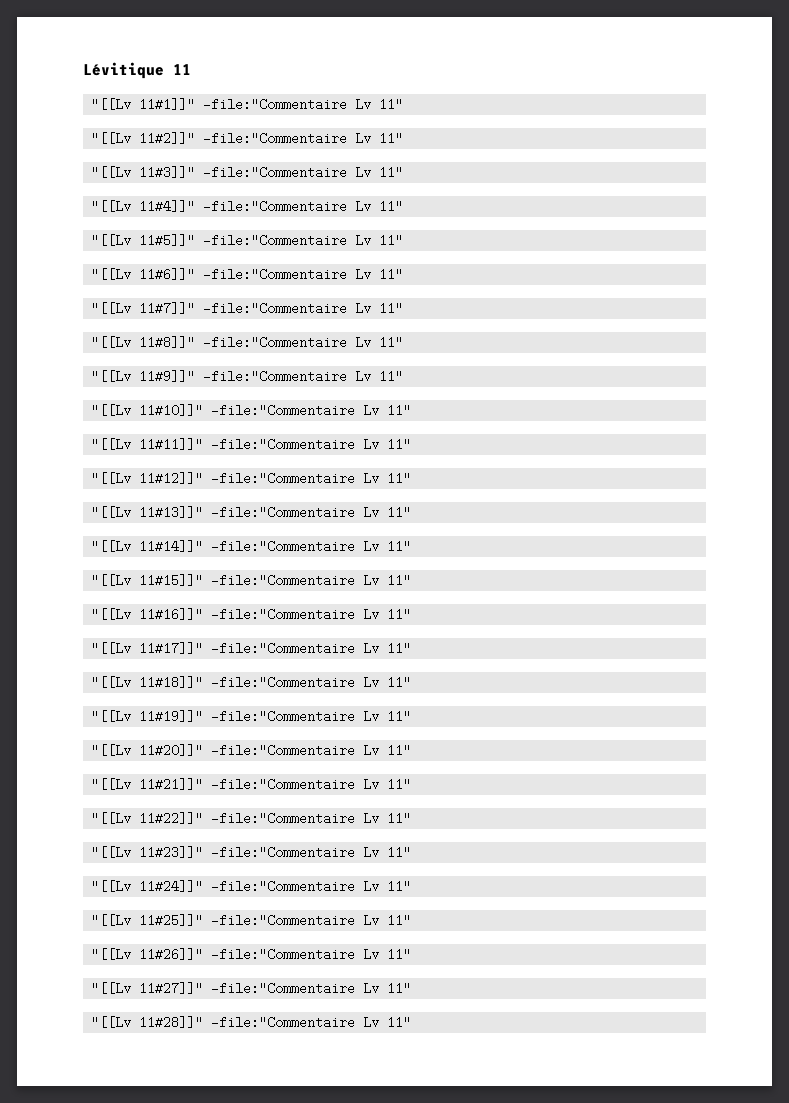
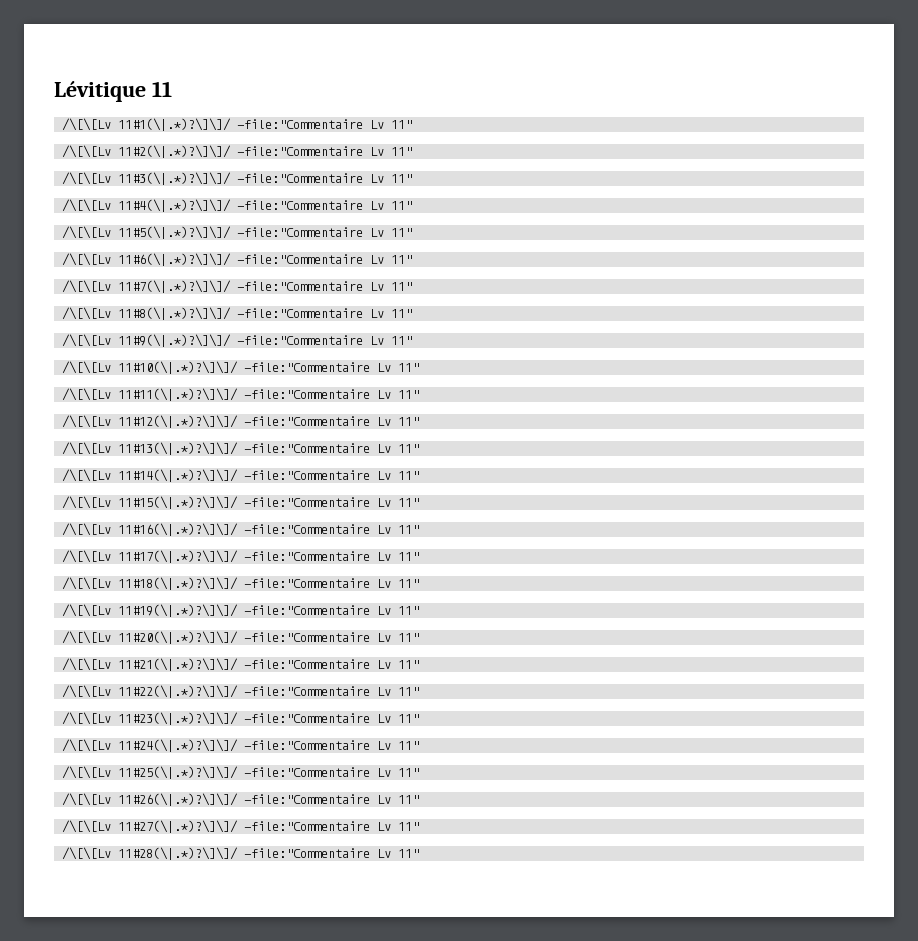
- "[[Lv 11#1]]" -file:"Commentaire Lv 11"
- "[[Lv 11#2]]" -file:"Commentaire Lv 11"
- "[[Lv 11#3]]" -file:"Commentaire Lv 11"
- "[[Lv 11#4]]" -file:"Commentaire Lv 11"
- "[[Lv 11#5]]" -file:"Commentaire Lv 11"
- "[[Lv 11#6]]" -file:"Commentaire Lv 11"
- "[[Lv 11#7]]" -file:"Commentaire Lv 11"
- "[[Lv 11#8]]" -file:"Commentaire Lv 11"
- "[[Lv 11#9]]" -file:"Commentaire Lv 11"
- "[[Lv 11#10]]" -file:"Commentaire Lv 11"
- "[[Lv 11#11]]" -file:"Commentaire Lv 11"
- "[[Lv 11#12]]" -file:"Commentaire Lv 11"
- "[[Lv 11#13]]" -file:"Commentaire Lv 11"
- "[[Lv 11#14]]" -file:"Commentaire Lv 11"
- "[[Lv 11#15]]" -file:"Commentaire Lv 11"
- "[[Lv 11#16]]" -file:"Commentaire Lv 11"
- "[[Lv 11#17]]" -file:"Commentaire Lv 11"
- "[[Lv 11#18]]" -file:"Commentaire Lv 11"
- "[[Lv 11#19]]" -file:"Commentaire Lv 11"
- "[[Lv 11#20]]" -file:"Commentaire Lv 11"
- "[[Lv 11#21]]" -file:"Commentaire Lv 11"
- "[[Lv 11#22]]" -file:"Commentaire Lv 11"
- "[[Lv 11#23]]" -file:"Commentaire Lv 11"
- "[[Lv 11#24]]" -file:"Commentaire Lv 11"
- "[[Lv 11#25]]" -file:"Commentaire Lv 11"
- "[[Lv 11#26]]" -file:"Commentaire Lv 11"
- "[[Lv 11#27]]" -file:"Commentaire Lv 11"
- "[[Lv 11#28]]" -file:"Commentaire Lv 11"
+ /\[\[Lv 11#1(\|.*)?\]\]/ -file:"Commentaire Lv 11"
+ /\[\[Lv 11#2(\|.*)?\]\]/ -file:"Commentaire Lv 11"
+ /\[\[Lv 11#3(\|.*)?\]\]/ -file:"Commentaire Lv 11"
+ /\[\[Lv 11#4(\|.*)?\]\]/ -file:"Commentaire Lv 11"
+ /\[\[Lv 11#5(\|.*)?\]\]/ -file:"Commentaire Lv 11"
+ /\[\[Lv 11#6(\|.*)?\]\]/ -file:"Commentaire Lv 11"
+ /\[\[Lv 11#7(\|.*)?\]\]/ -file:"Commentaire Lv 11"
+ /\[\[Lv 11#8(\|.*)?\]\]/ -file:"Commentaire Lv 11"
+ /\[\[Lv 11#9(\|.*)?\]\]/ -file:"Commentaire Lv 11"
+ /\[\[Lv 11#10(\|.*)?\]\]/ -file:"Commentaire Lv 11"
+ /\[\[Lv 11#11(\|.*)?\]\]/ -file:"Commentaire Lv 11"
+ /\[\[Lv 11#12(\|.*)?\]\]/ -file:"Commentaire Lv 11"
+ /\[\[Lv 11#13(\|.*)?\]\]/ -file:"Commentaire Lv 11"
+ /\[\[Lv 11#14(\|.*)?\]\]/ -file:"Commentaire Lv 11"
+ /\[\[Lv 11#15(\|.*)?\]\]/ -file:"Commentaire Lv 11"
+ /\[\[Lv 11#16(\|.*)?\]\]/ -file:"Commentaire Lv 11"
+ /\[\[Lv 11#17(\|.*)?\]\]/ -file:"Commentaire Lv 11"
+ /\[\[Lv 11#18(\|.*)?\]\]/ -file:"Commentaire Lv 11"
+ /\[\[Lv 11#19(\|.*)?\]\]/ -file:"Commentaire Lv 11"
+ /\[\[Lv 11#20(\|.*)?\]\]/ -file:"Commentaire Lv 11"
+ /\[\[Lv 11#21(\|.*)?\]\]/ -file:"Commentaire Lv 11"
+ /\[\[Lv 11#22(\|.*)?\]\]/ -file:"Commentaire Lv 11"
+ /\[\[Lv 11#23(\|.*)?\]\]/ -file:"Commentaire Lv 11"
+ /\[\[Lv 11#24(\|.*)?\]\]/ -file:"Commentaire Lv 11"
+ /\[\[Lv 11#25(\|.*)?\]\]/ -file:"Commentaire Lv 11"
+ /\[\[Lv 11#26(\|.*)?\]\]/ -file:"Commentaire Lv 11"
+ /\[\[Lv 11#27(\|.*)?\]\]/ -file:"Commentaire Lv 11"
+ /\[\[Lv 11#28(\|.*)?\]\]/ -file:"Commentaire Lv 11"

